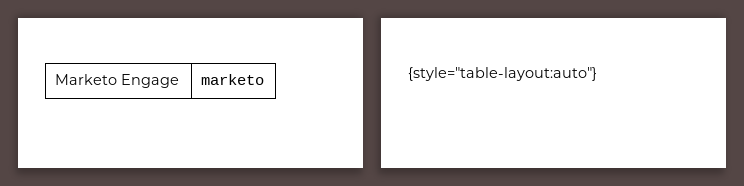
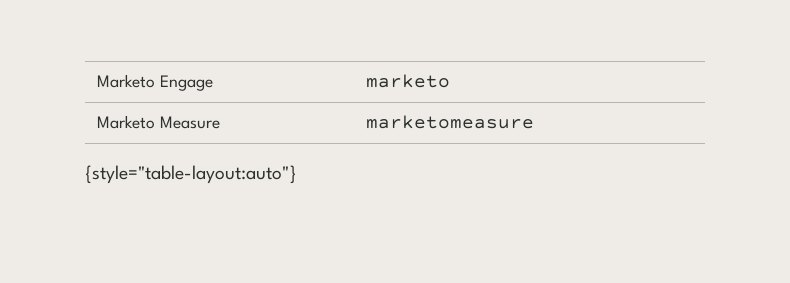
+ Marketo Measure | marketomeasure

